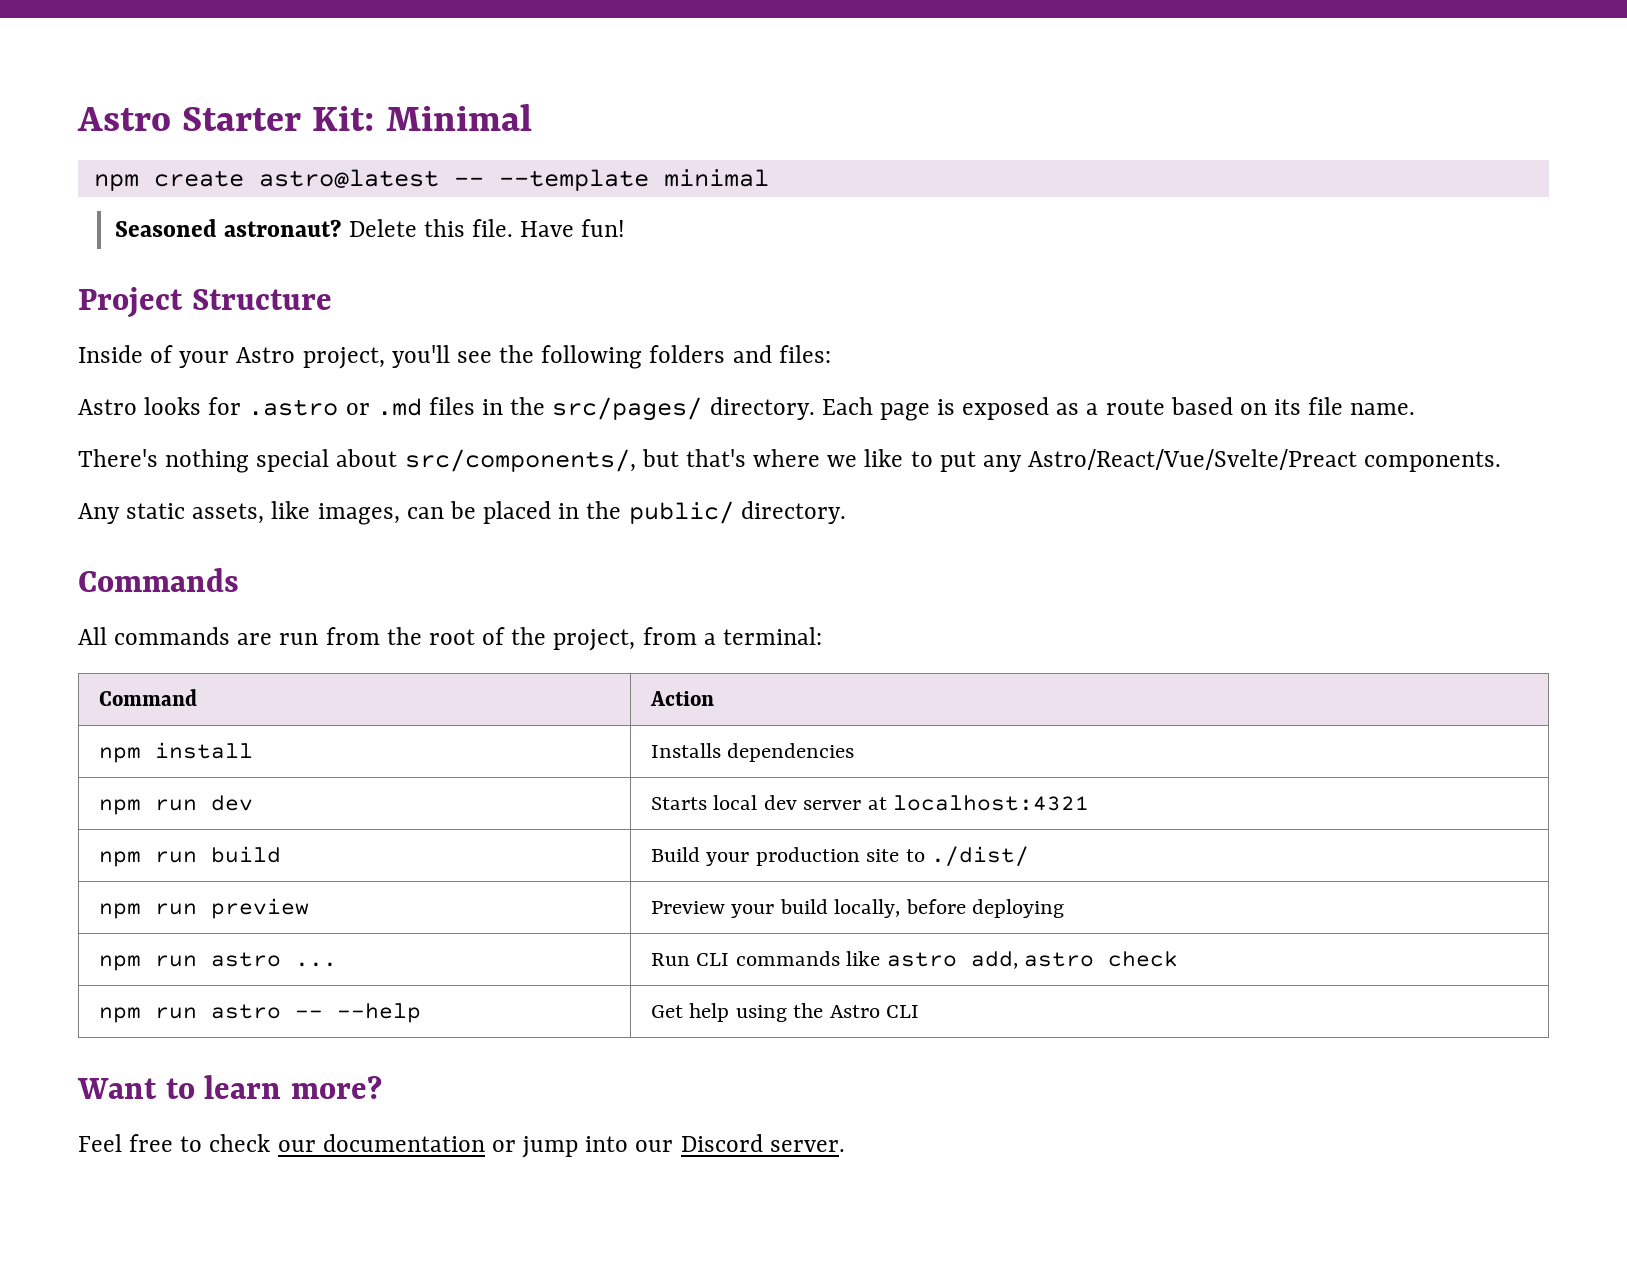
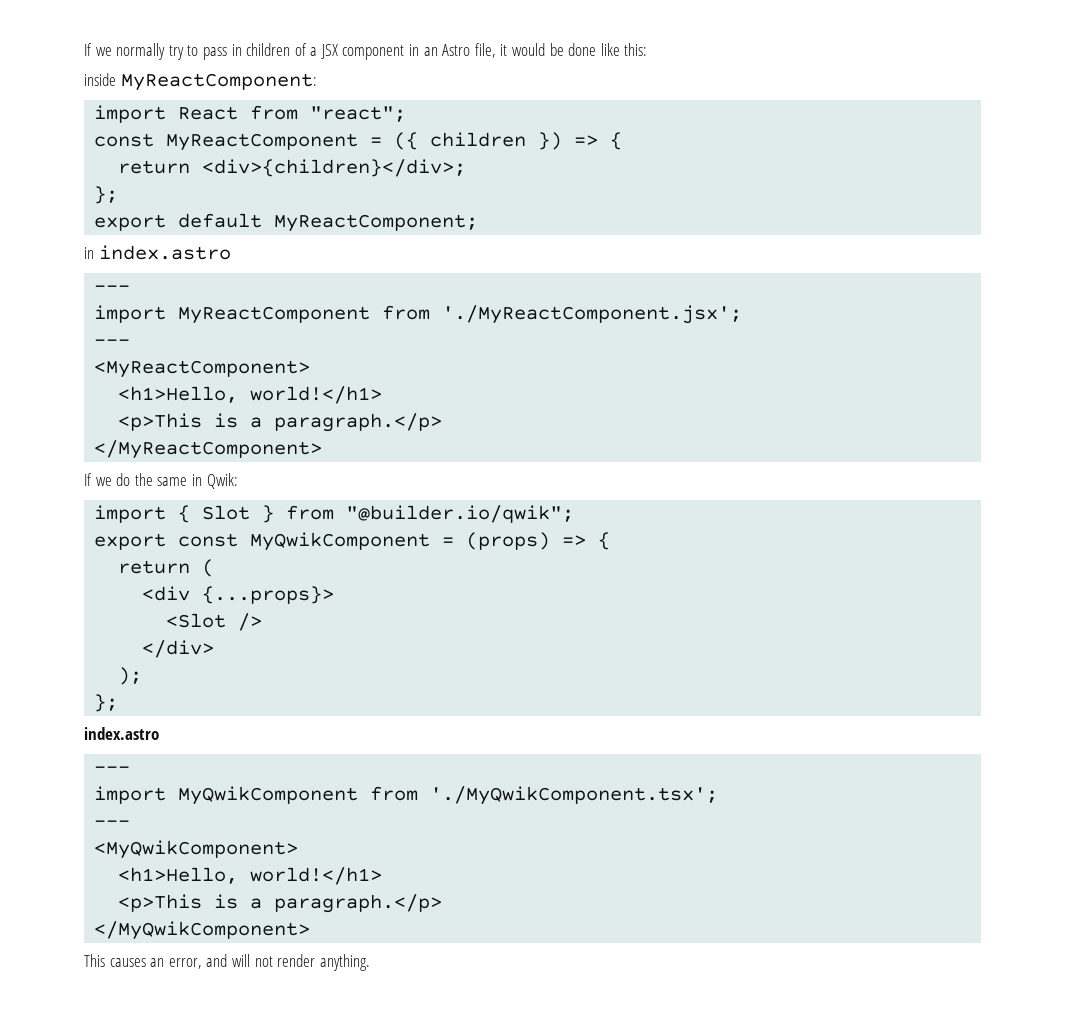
- Astro Starter Kit: Minimal
- npm create astro@latest -- --template minimal
- Seasoned astronaut? Delete this file. Have fun!
- Project Structure
- Inside of your Astro project, you'll see the following folders and files:
- Astro looks for .astro or .md files in the src/pages/ directory. Each page is exposed as a route based on its file name.
- There's nothing special about src/components/, but that's where we like to put any Astro/React/Vue/Svelte/Preact components.
- Any static assets, like images, can be placed in the public/ directory.
- Commands
- All commands are run from the root of the project, from a terminal:
- Command | Action
- npm install | Installs dependencies
- npm run dev | Starts local dev server at localhost:4321
- npm run build | Build your production site to ./dist/
- npm run preview | Preview your build locally, before deploying
- npm run astro ... | Run CLI commands like astro add, astro check
- npm run astro -- --help | Get help using the Astro CLI
- Want to learn more?
- Feel free to check our documentation or jump into our Discord server.
+ If we normally try to pass in children of a JSX component in an Astro file, it would be done like this:
+ inside MyReactComponent:
+ import React from "react";
+ const MyReactComponent = ({ children }) => {
+ return <div>{children}</div>;
+ };
+ export default MyReactComponent;
+ in index.astro
+ ---
+ import MyReactComponent from './MyReactComponent.jsx';
+ ---
+ <MyReactComponent>
+ <h1>Hello, world!</h1>
+ <p>This is a paragraph.</p>
+ </MyReactComponent>
+ If we do the same in Qwik:
+ import { Slot } from "@builder.io/qwik";
+ export const MyQwikComponent = (props) => {
+ return (
+ <div {...props}>
+ <Slot />
+ </div>
+ );
+ };
+ index.astro
+ ---
+ import MyQwikComponent from './MyQwikComponent.tsx';
+ ---
+ <MyQwikComponent>
+ <h1>Hello, world!</h1>
+ <p>This is a paragraph.</p>
+ </MyQwikComponent>
+ This causes an error, and will not render anything.

